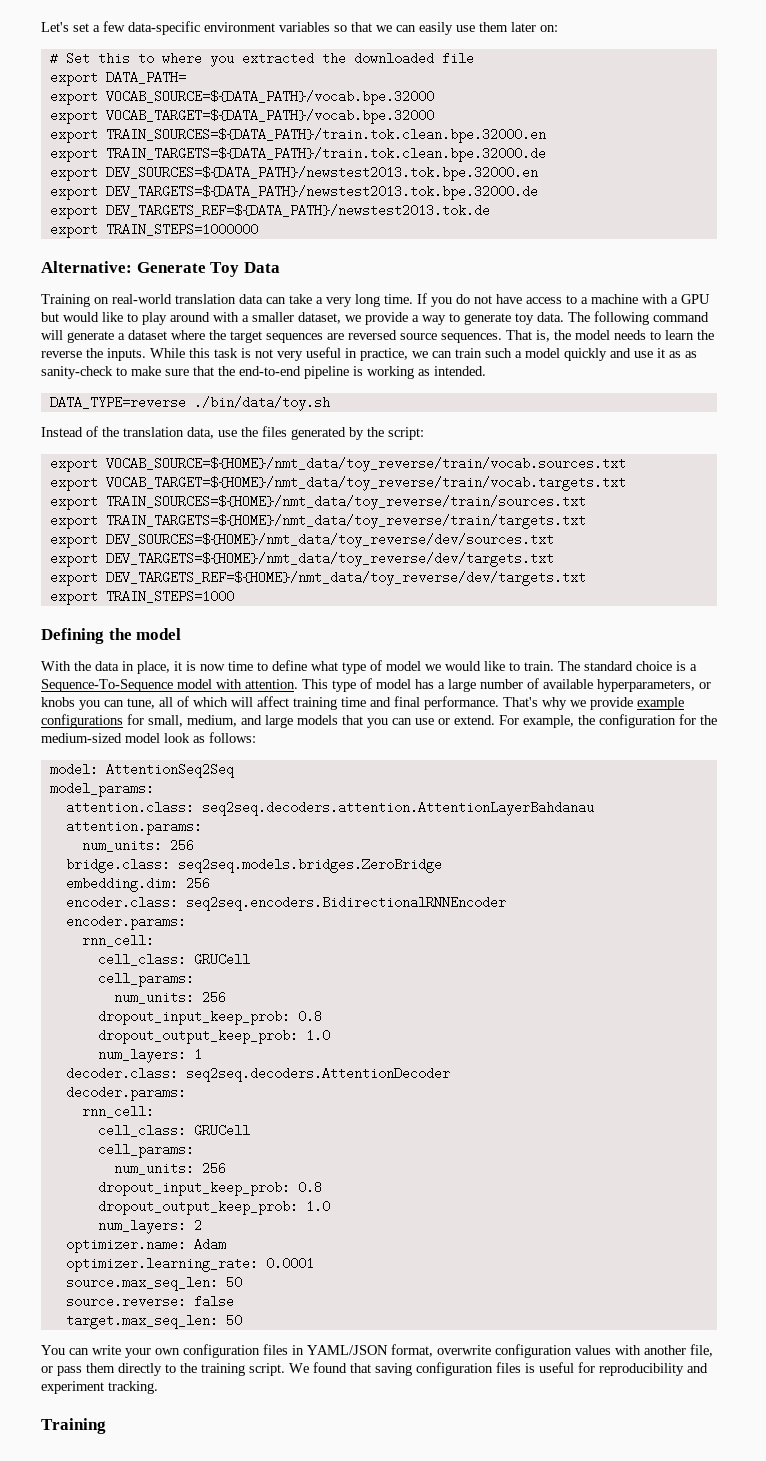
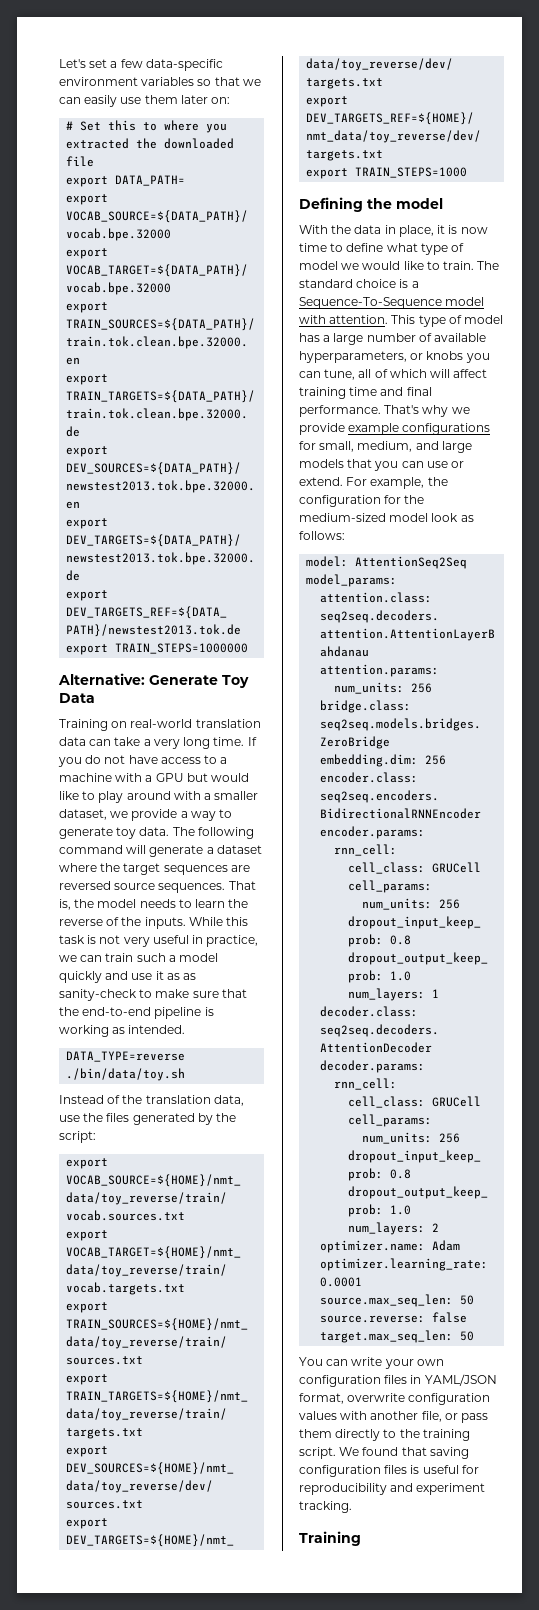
- That is, the model needs to learn the reverse the inputs.
+ That is, the model needs to learn the reverse of the inputs.

